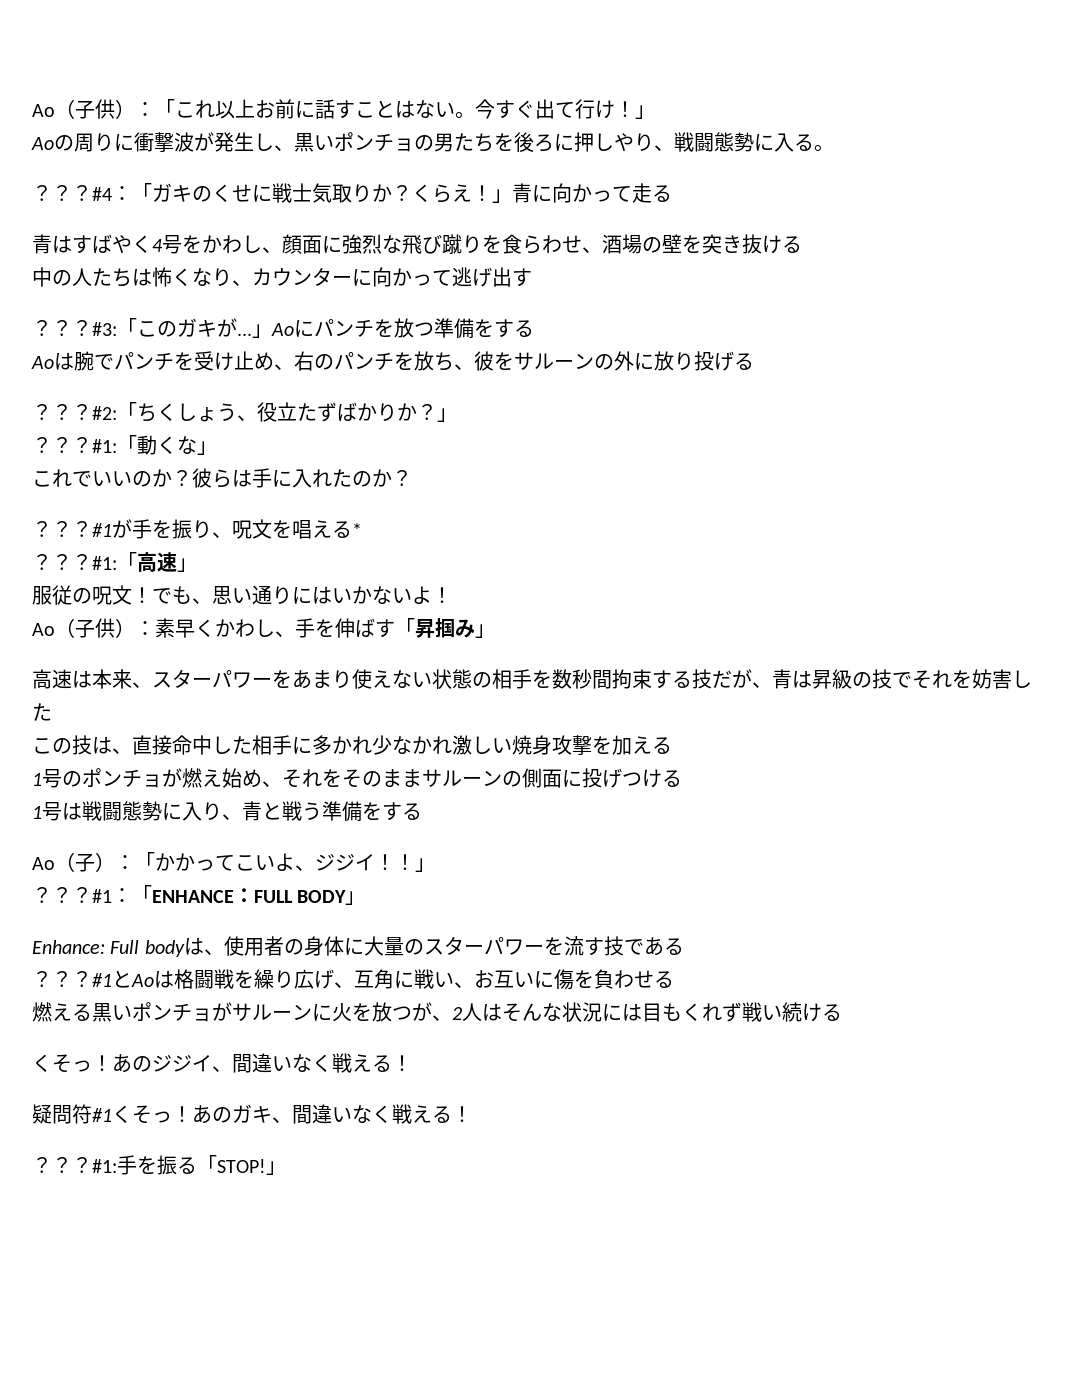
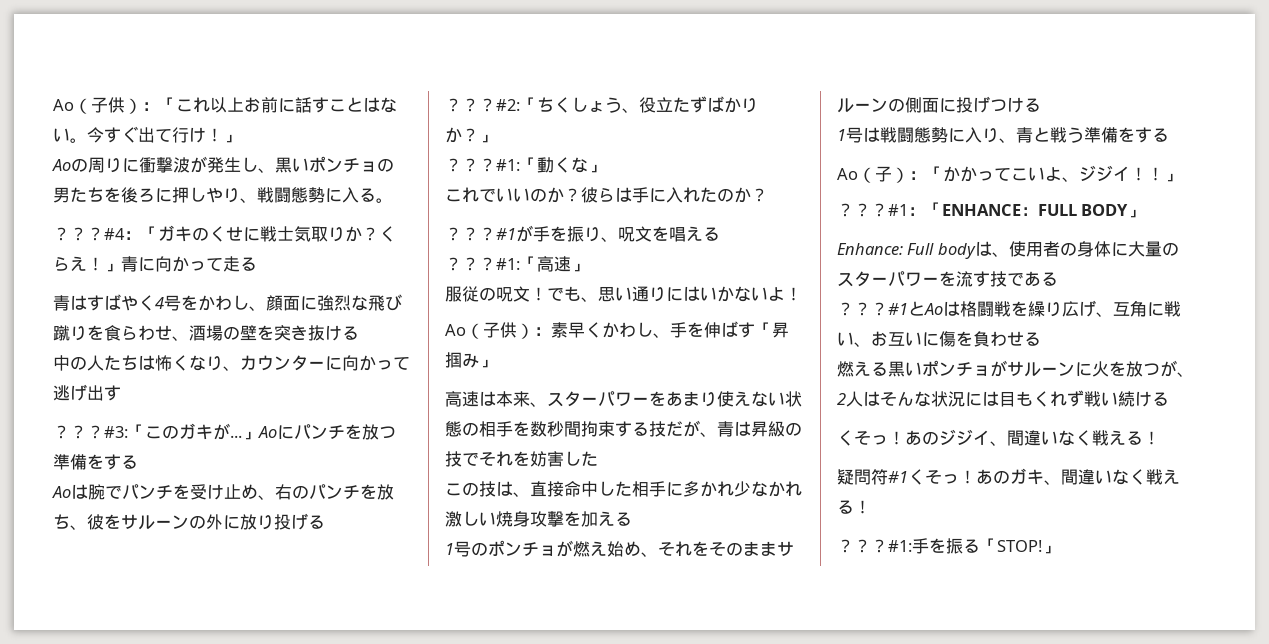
- #1が手を振り、呪文を唱える*
+ #1が手を振り、呪文を唱える

